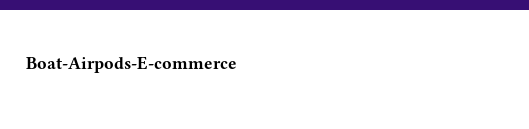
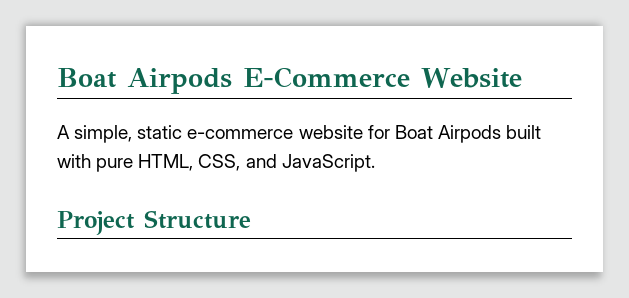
- Boat-Airpods-E-commerce
+ Boat Airpods E-Commerce Website
+ A simple, static e-commerce website for Boat Airpods built with pure HTML, CSS, and JavaScript.
+ Project Structure

